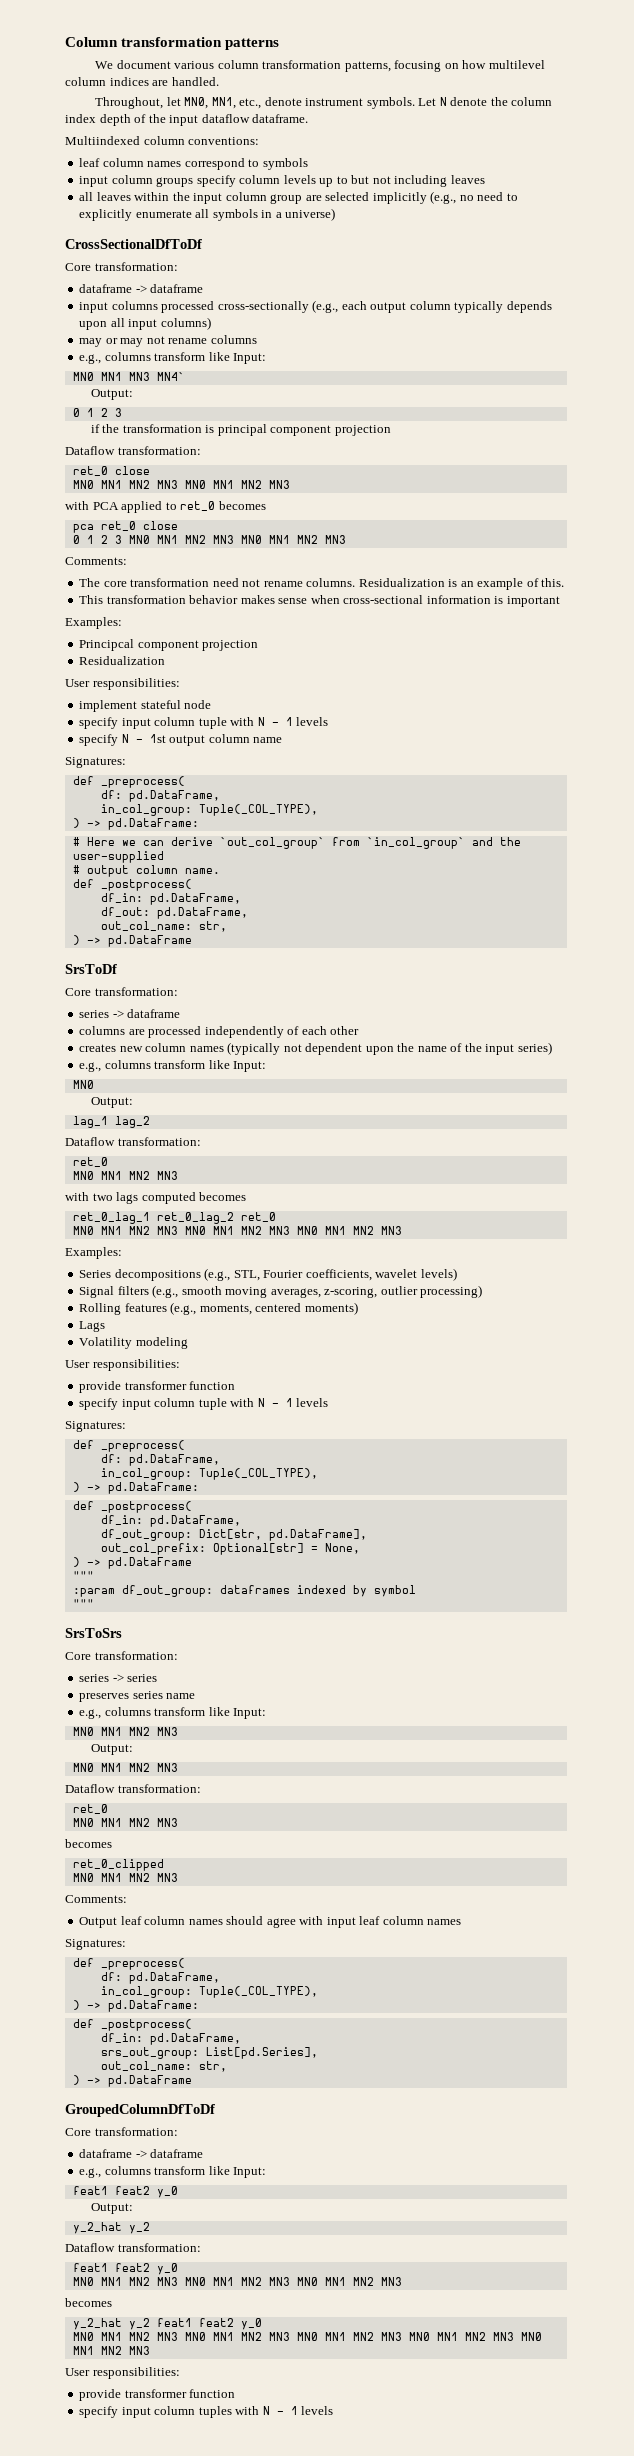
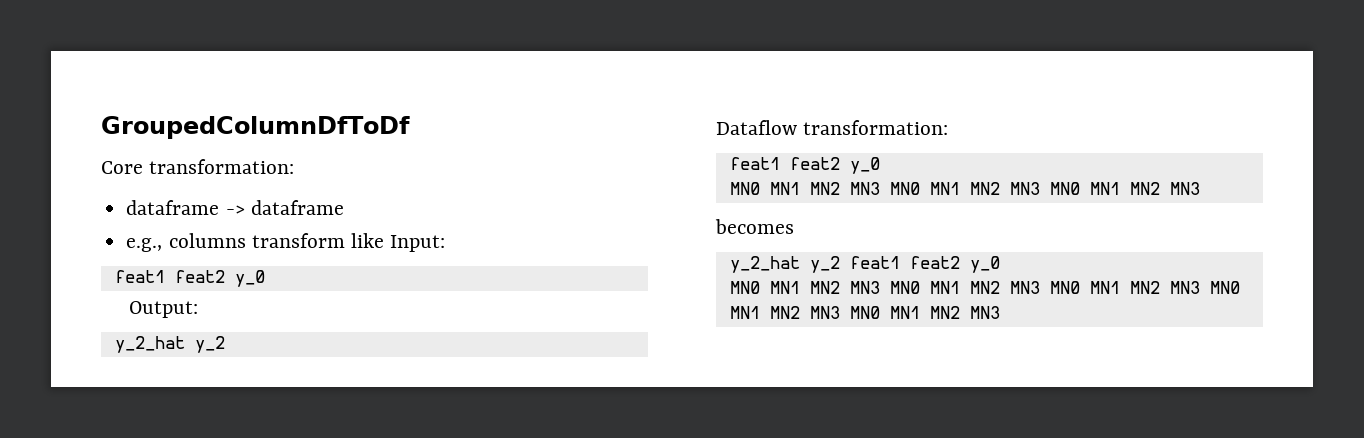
- Column transformation patterns
- We document various column transformation patterns, focusing on how multilevel column indices are handled.
- Throughout, let MN0, MN1, etc., denote instrument symbols. Let N denote the column index depth of the input dataflow dataframe.
- Multiindexed column conventions:
- leaf column names correspond to symbols
- input column groups specify column levels up to but not including leaves
- all leaves within the input column group are selected implicitly (e.g., no need to explicitly enumerate all symbols in a universe)
- CrossSectionalDfToDf
- Core transformation:
- dataframe -> dataframe
- input columns processed cross-sectionally (e.g., each output column typically depends upon all input columns)
- may or may not rename columns
- e.g., columns transform like Input:
- MN0 MN1 MN3 MN4`
- Output:
- 0 1 2 3
- if the transformation is principal component projection
- Dataflow transformation:
- ret_0 close
- MN0 MN1 MN2 MN3 MN0 MN1 MN2 MN3
- with PCA applied to ret_0 becomes
- pca ret_0 close
- 0 1 2 3 MN0 MN1 MN2 MN3 MN0 MN1 MN2 MN3
- Comments:
- The core transformation need not rename columns. Residualization is an example of this.
- This transformation behavior makes sense when cross-sectional information is important
- Examples:
- Principcal component projection
- Residualization
- User responsibilities:
- implement stateful node
- specify input column tuple with N - 1 levels
- specify N - 1st output column name
- Signatures:
- def _preprocess(
- df: pd.DataFrame,
- in_col_group: Tuple(_COL_TYPE),
- ) -> pd.DataFrame:
- # Here we can derive `out_col_group` from `in_col_group` and the user-supplied
- # output column name.
- def _postprocess(
- df_in: pd.DataFrame,
- df_out: pd.DataFrame,
- out_col_name: str,
- ) -> pd.DataFrame
- SrsToDf
- Core transformation:
- series -> dataframe
- columns are processed independently of each other
- creates new column names (typically not dependent upon the name of the input series)
- e.g., columns transform like Input:
- MN0
- Output:
- lag_1 lag_2
- Dataflow transformation:
- ret_0
- MN0 MN1 MN2 MN3
- with two lags computed becomes
- ret_0_lag_1 ret_0_lag_2 ret_0
- MN0 MN1 MN2 MN3 MN0 MN1 MN2 MN3 MN0 MN1 MN2 MN3
- Examples:
- Series decompositions (e.g., STL, Fourier coefficients, wavelet levels)
- Signal filters (e.g., smooth moving averages, z-scoring, outlier processing)
- Rolling features (e.g., moments, centered moments)
- Lags
- Volatility modeling
- User responsibilities:
- provide transformer function
- specify input column tuple with N - 1 levels
- Signatures:
- def _preprocess(
- df: pd.DataFrame,
- in_col_group: Tuple(_COL_TYPE),
- ) -> pd.DataFrame:
- def _postprocess(
- df_in: pd.DataFrame,
- df_out_group: Dict[str, pd.DataFrame],
- out_col_prefix: Optional[str] = None,
- ) -> pd.DataFrame
- """
- :param df_out_group: dataframes indexed by symbol
- """
- SrsToSrs
- Core transformation:
- series -> series
- preserves series name
- e.g., columns transform like Input:
- MN0 MN1 MN2 MN3
- Output:
- MN0 MN1 MN2 MN3
- Dataflow transformation:
- ret_0
- MN0 MN1 MN2 MN3
- becomes
- ret_0_clipped
- MN0 MN1 MN2 MN3
- Comments:
- Output leaf column names should agree with input leaf column names
- Signatures:
- def _preprocess(
- df: pd.DataFrame,
- in_col_group: Tuple(_COL_TYPE),
- ) -> pd.DataFrame:
- def _postprocess(
- df_in: pd.DataFrame,
- srs_out_group: List[pd.Series],
- out_col_name: str,
- ) -> pd.DataFrame
  MN0 MN1 MN2 MN3 MN0 MN1 MN2 MN3 MN0 MN1 MN2 MN3 MN0 MN1 MN2 MN3 MN0 MN1 MN2 MN3
- User responsibilities:
- provide transformer function
- specify input column tuples with N - 1 levels

